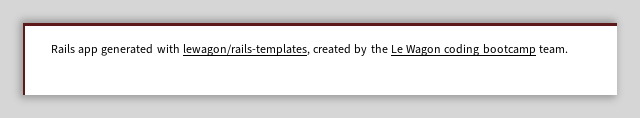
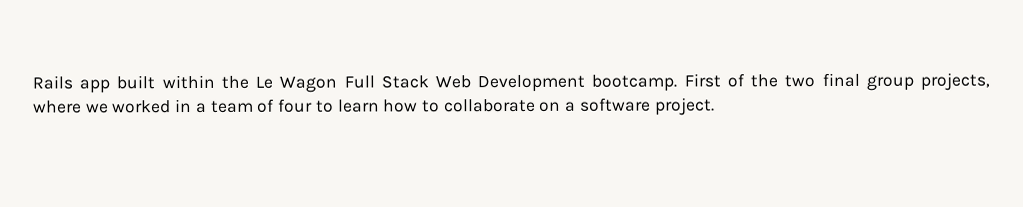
- Rails app generated with lewagon/rails-templates, created by the Le Wagon coding bootcamp team.
+ Rails app built within the Le Wagon Full Stack Web Development bootcamp. First of the two final group projects, where we worked in a team of four to learn how to collaborate on a software project.

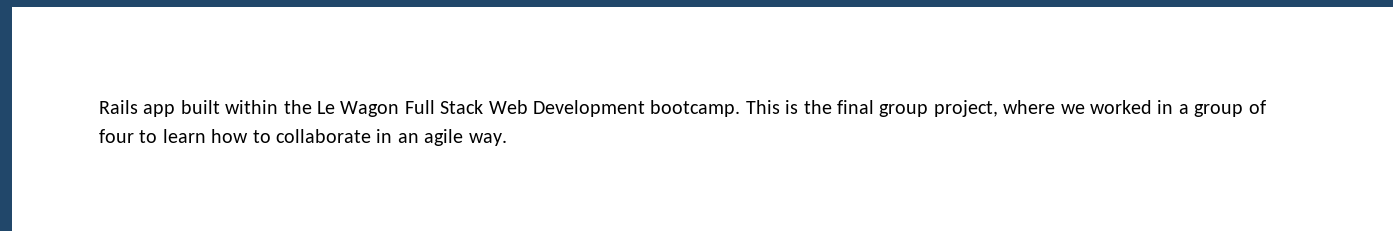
- First of the two final group projects, where we worked in a team of four to learn how to collaborate on a software project.
+ This is the final group project, where we worked in a group of four to learn how to collaborate in an agile way.

